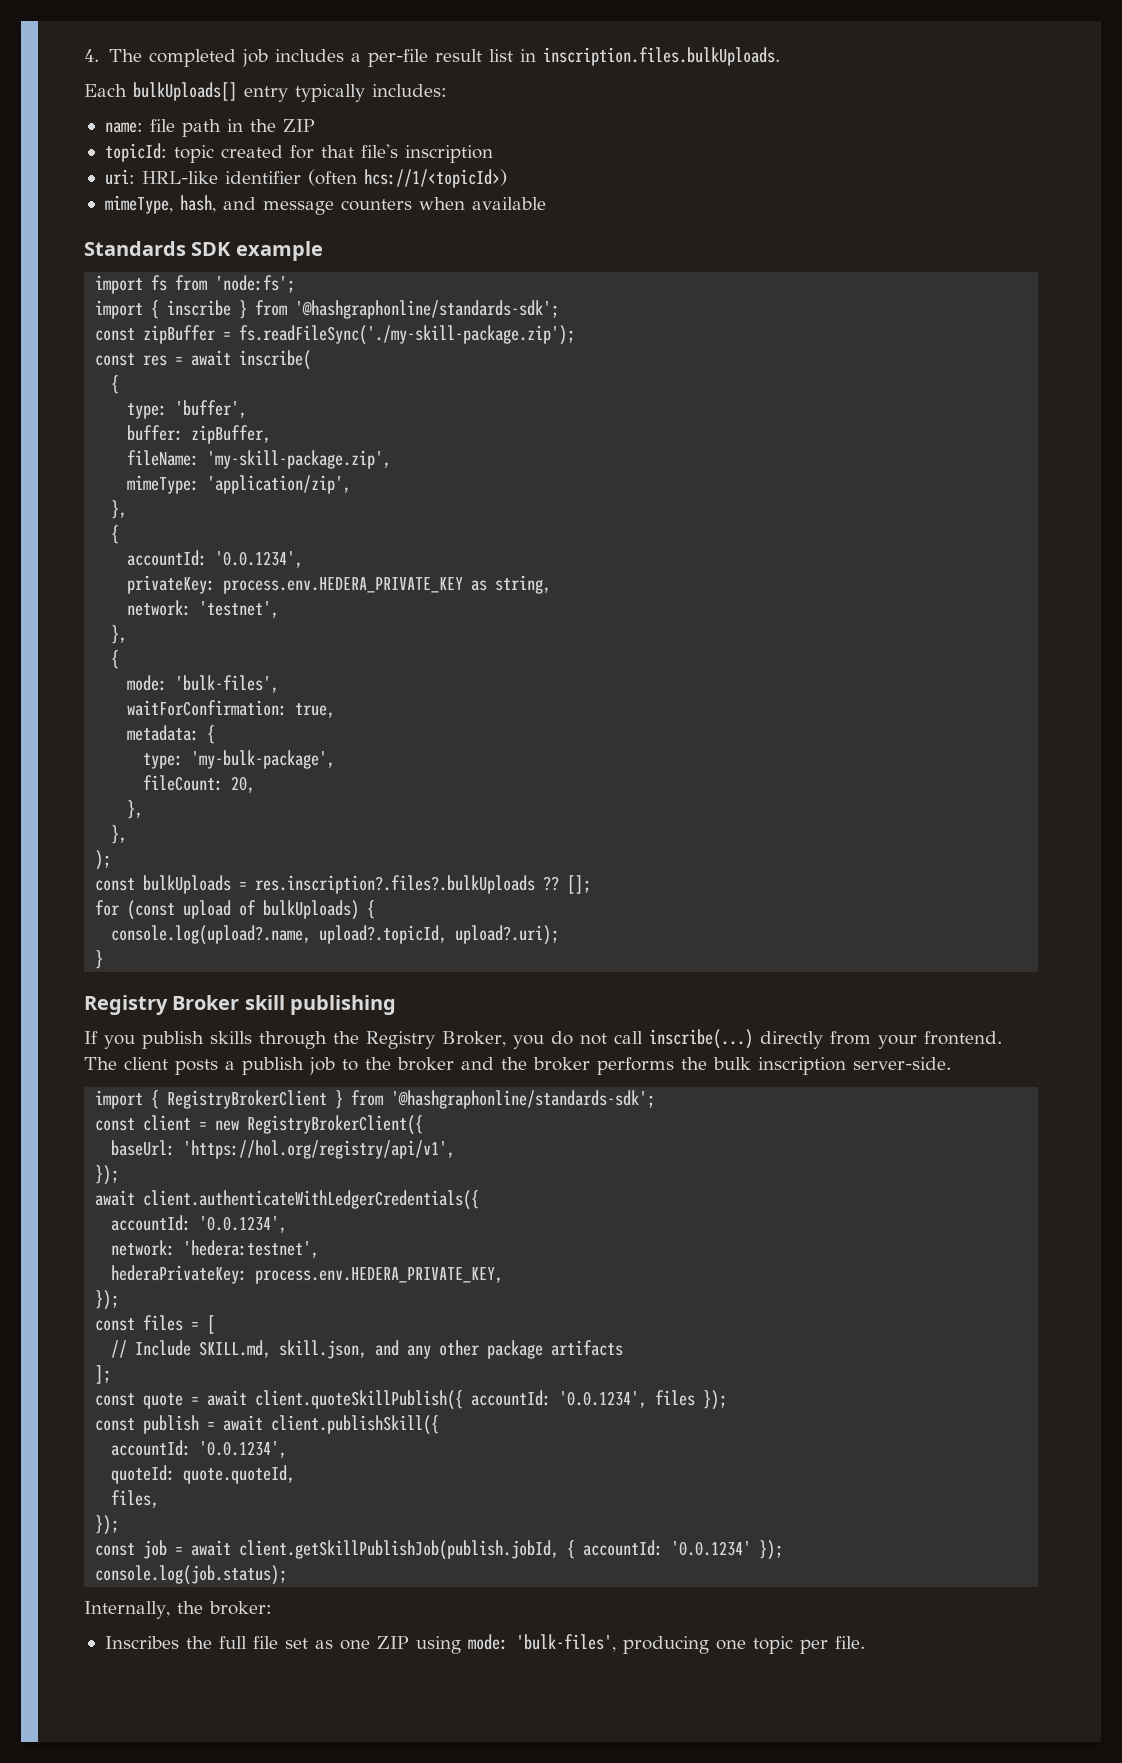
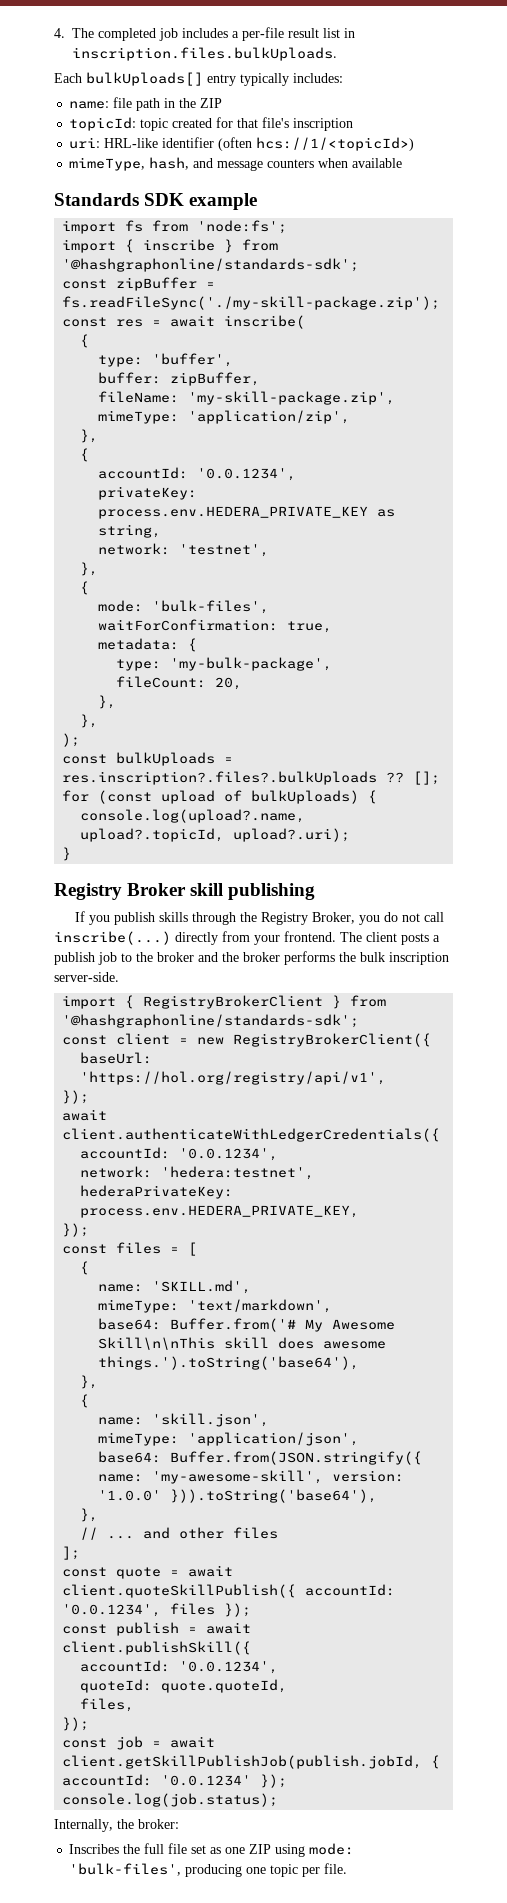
  const files = [
- // Include SKILL.md, skill.json, and any other package artifacts
+ {
+ name: 'SKILL.md',
+ mimeType: 'text/markdown',
+ base64: Buffer.from('# My Awesome Skill\n\nThis skill does awesome things.').toString('base64'),
+ },
+ {
+ name: 'skill.json',
+ mimeType: 'application/json',
+ base64: Buffer.from(JSON.stringify({ name: 'my-awesome-skill', version: '1.0.0' })).toString('base64'),
+ },
+ // ... and other files

